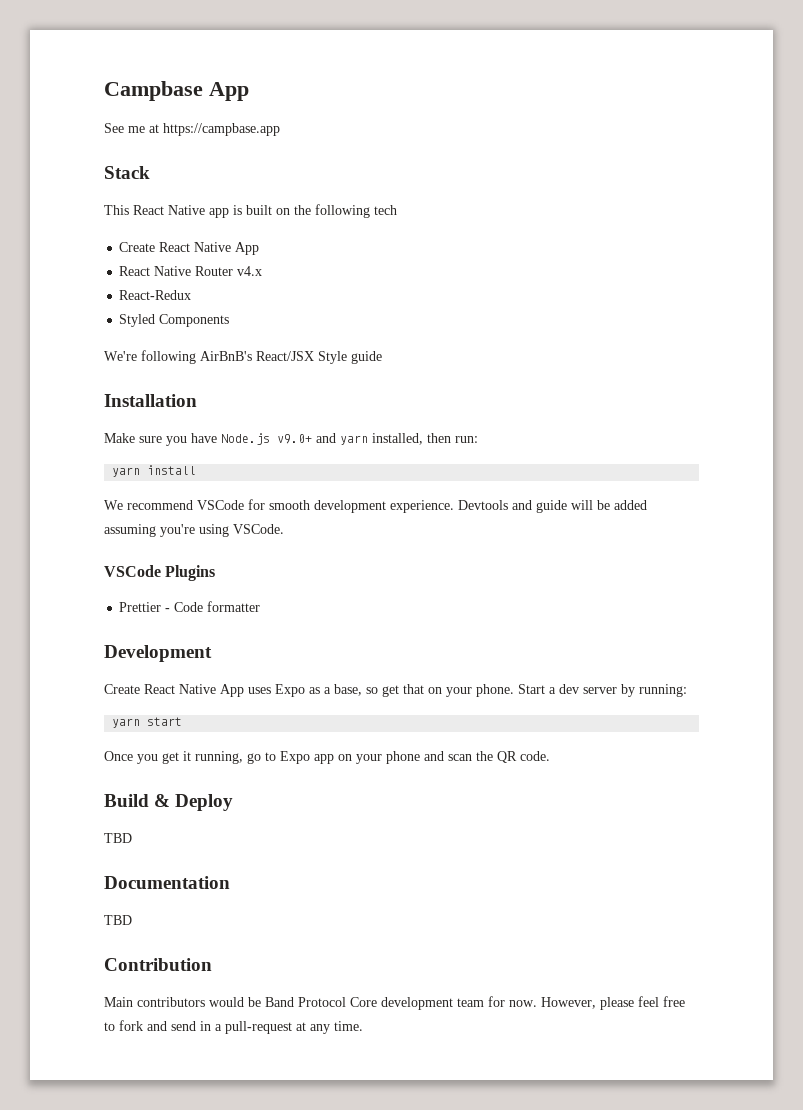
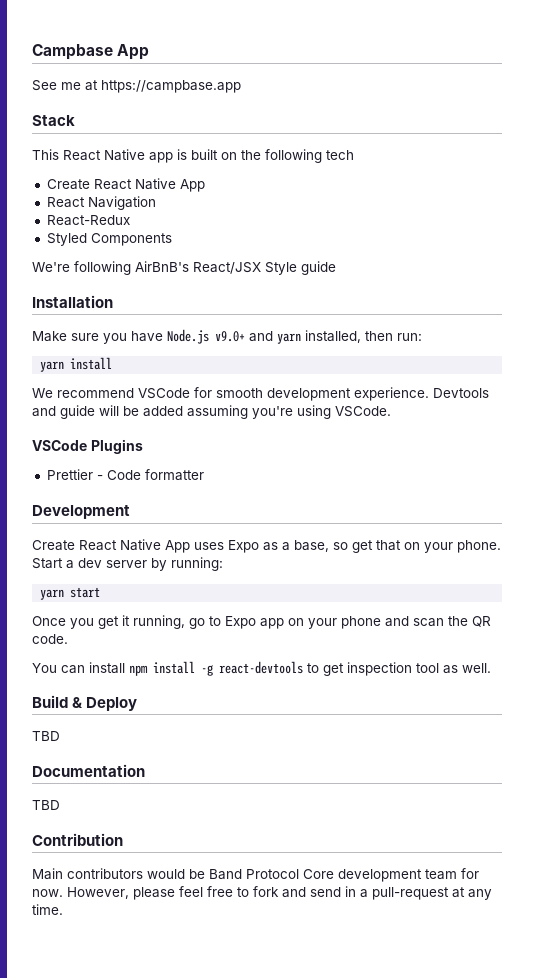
- React Native Router v4.x
+ React Navigation
+ You can install npm install -g react-devtools to get inspection tool as well.

